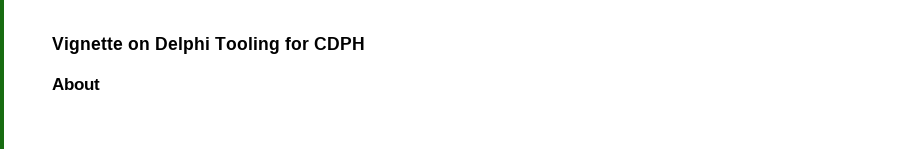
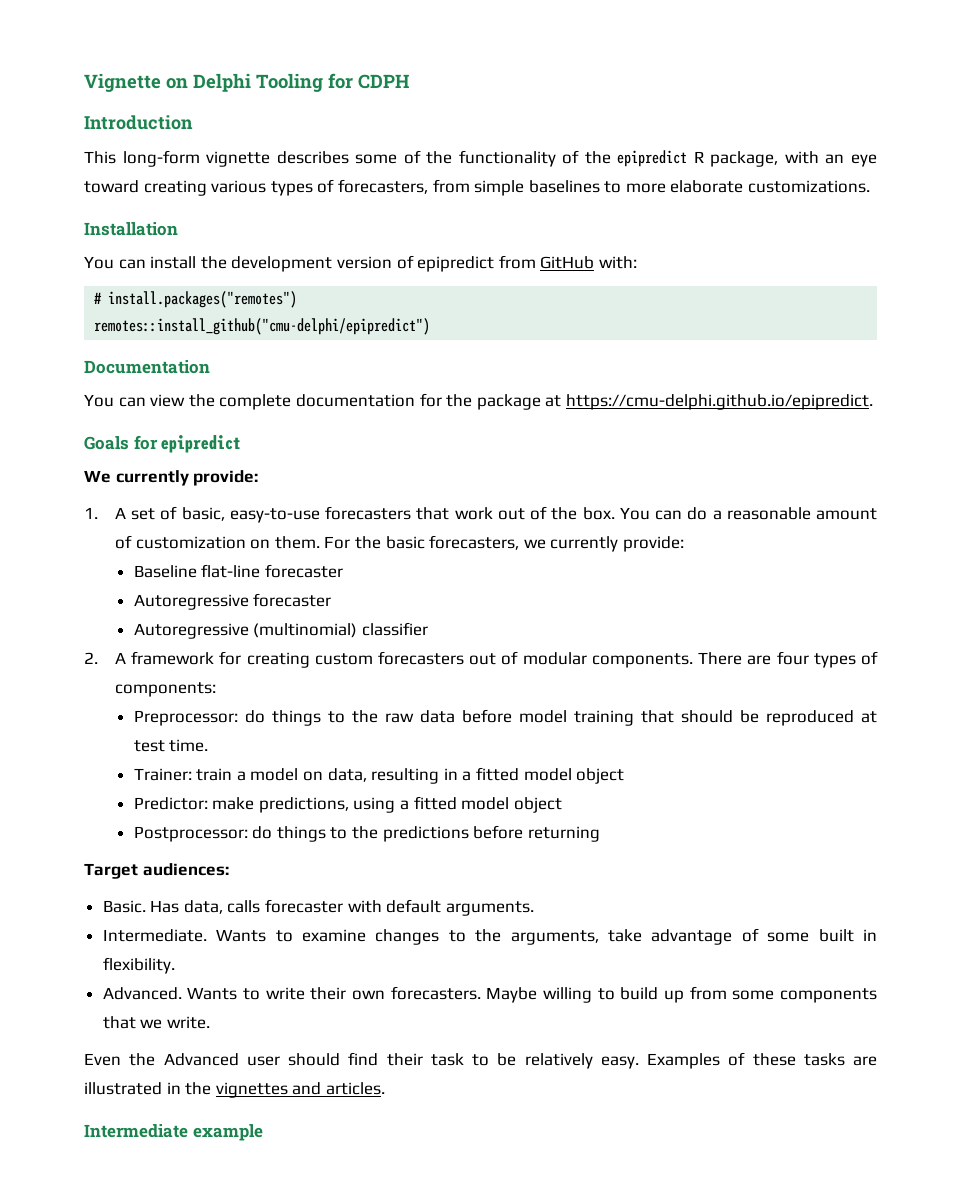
- About
+ Introduction
+ This long-form vignette describes some of the functionality of the epipredict R package, with an eye toward creating various types of forecasters, from simple baselines to more elaborate customizations.
+ Installation
+ You can install the development version of epipredict from GitHub with:
+ # install.packages("remotes")
+ remotes::install_github("cmu-delphi/epipredict")
+ Documentation
+ You can view the complete documentation for the package at https://cmu-delphi.github.io/epipredict.
+ Goals for epipredict
+ We currently provide:
+ 1. A set of basic, easy-to-use forecasters that work out of the box. You can do a reasonable amount of customization on them. For the basic forecasters, we currently provide:
+ Baseline flat-line forecaster
+ Autoregressive forecaster
+ Autoregressive (multinomial) classifier
+ 2. A framework for creating custom forecasters out of modular components. There are four types of components:
+ Preprocessor: do things to the raw data before model training that should be reproduced at test time.
+ Trainer: train a model on data, resulting in a fitted model object
+ Predictor: make predictions, using a fitted model object
+ Postprocessor: do things to the predictions before returning
+ Target audiences:
+ Basic. Has data, calls forecaster with default arguments.
+ Intermediate. Wants to examine changes to the arguments, take advantage of some built in flexibility.
+ Advanced. Wants to write their own forecasters. Maybe willing to build up from some components that we write.
+ Even the Advanced user should find their task to be relatively easy. Examples of these tasks are illustrated in the vignettes and articles.
+ Intermediate example

